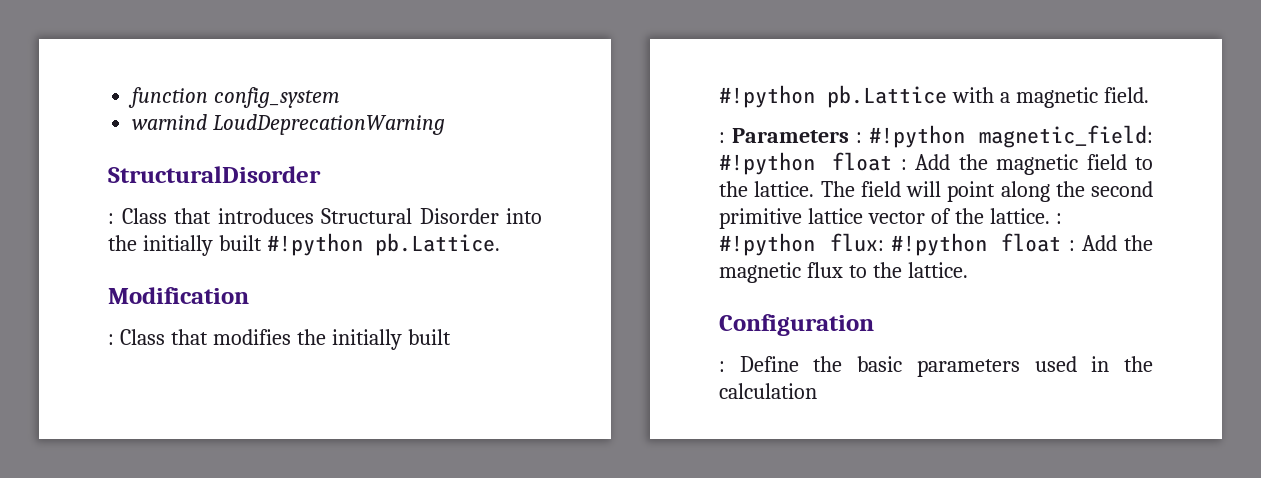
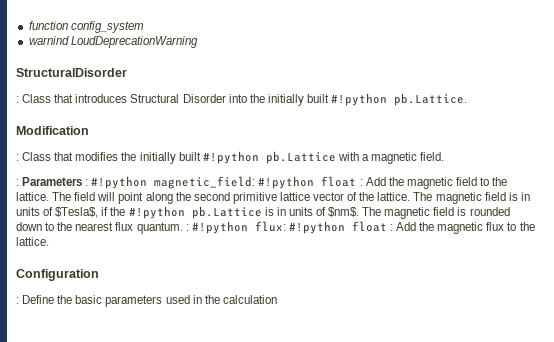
- The field will point along the second primitive lattice vector of the lattice. : #!python flux: #!python float : Add the magnetic flux to the lattice.
+ The field will point along the second primitive lattice vector of the lattice. The magnetic field is in units of $Tesla$, if the #!python pb.Lattice is in units of $nm$. The magnetic field is rounded down to the nearest flux quantum. : #!python flux: #!python float : Add the magnetic flux to the lattice.

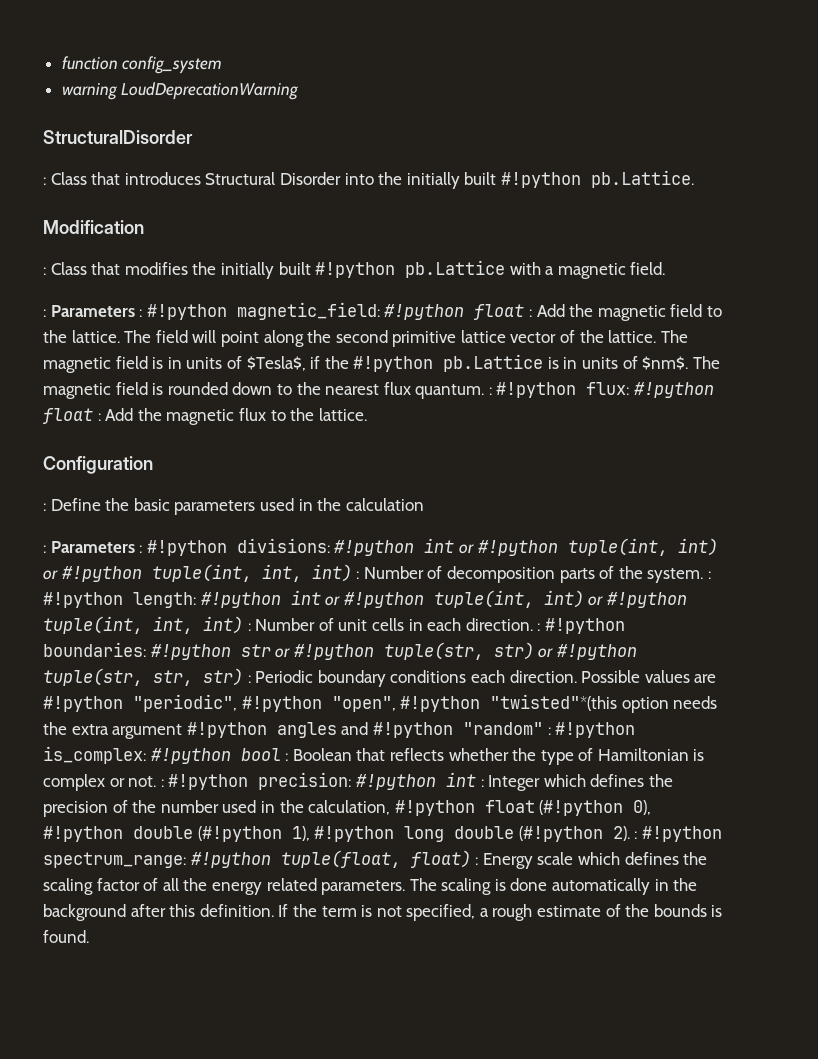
- warnind LoudDeprecationWarning
+ warning LoudDeprecationWarning
+ : Parameters : #!python divisions: #!python int or #!python tuple(int, int) or #!python tuple(int, int, int) : Number of decomposition parts of the system. : #!python length: #!python int or #!python tuple(int, int) or #!python tuple(int, int, int) : Number of unit cells in each direction. : #!python boundaries: #!python str or #!python tuple(str, str) or #!python tuple(str, str, str) : Periodic boundary conditions each direction. Possible values are #!python "periodic", #!python "open", #!python "twisted"*(this option needs the extra argument #!python angles and #!python "random" : #!python is_complex: #!python bool : Boolean that reflects whether the type of Hamiltonian is complex or not. : #!python precision: #!python int : Integer which defines the precision of the number used in the calculation, #!python float (#!python 0), #!python double (#!python 1), #!python long double (#!python 2). : #!python spectrum_range: #!python tuple(float, float) : Energy scale which defines the scaling factor of all the energy related parameters. The scaling is done automatically in the background after this definition. If the term is not specified, a rough estimate of the bounds is found.

